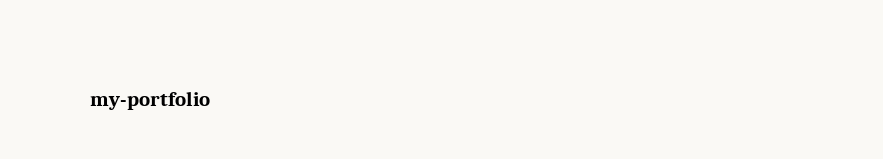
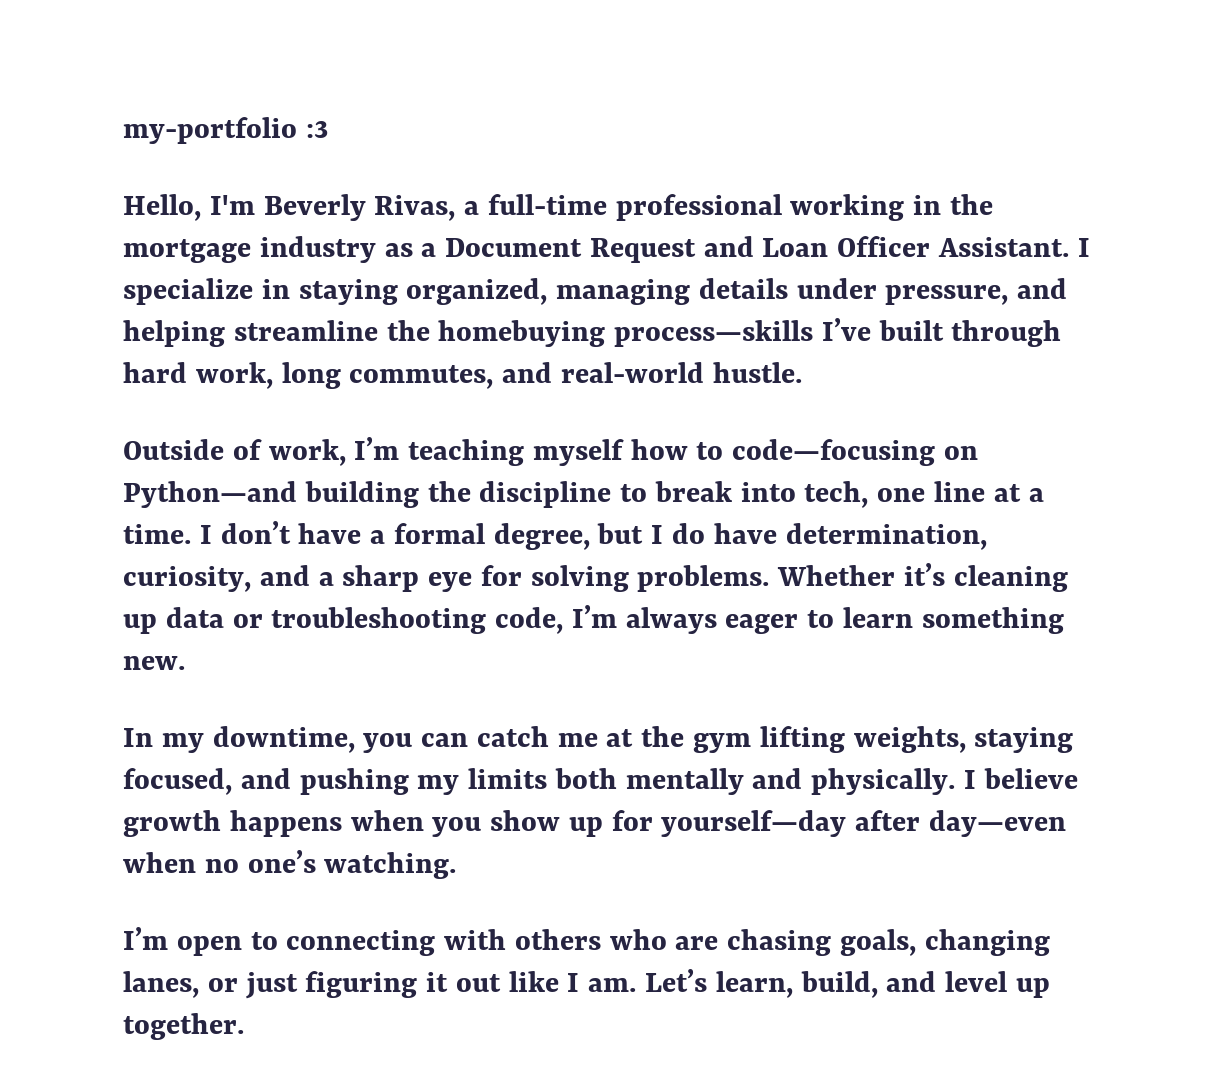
- my-portfolio
+ my-portfolio :3
+ Hello, I'm Beverly Rivas, a full-time professional working in the mortgage industry as a Document Request and Loan Officer Assistant. I specialize in staying organized, managing details under pressure, and helping streamline the homebuying process—skills I’ve built through hard work, long commutes, and real-world hustle.
+ Outside of work, I’m teaching myself how to code—focusing on Python—and building the discipline to break into tech, one line at a time. I don’t have a formal degree, but I do have determination, curiosity, and a sharp eye for solving problems. Whether it’s cleaning up data or troubleshooting code, I’m always eager to learn something new.
+ In my downtime, you can catch me at the gym lifting weights, staying focused, and pushing my limits both mentally and physically. I believe growth happens when you show up for yourself—day after day—even when no one’s watching.
+ I’m open to connecting with others who are chasing goals, changing lanes, or just figuring it out like I am. Let’s learn, build, and level up together.

